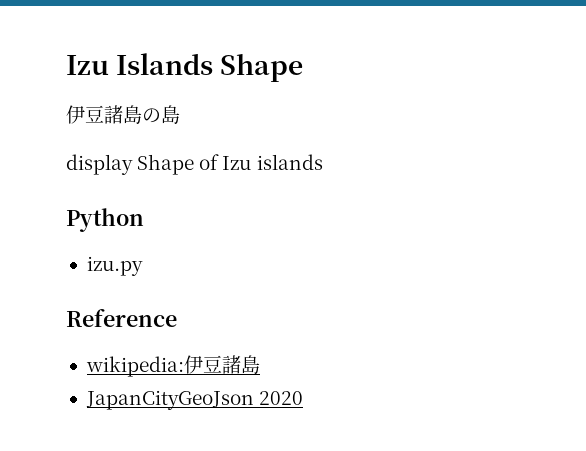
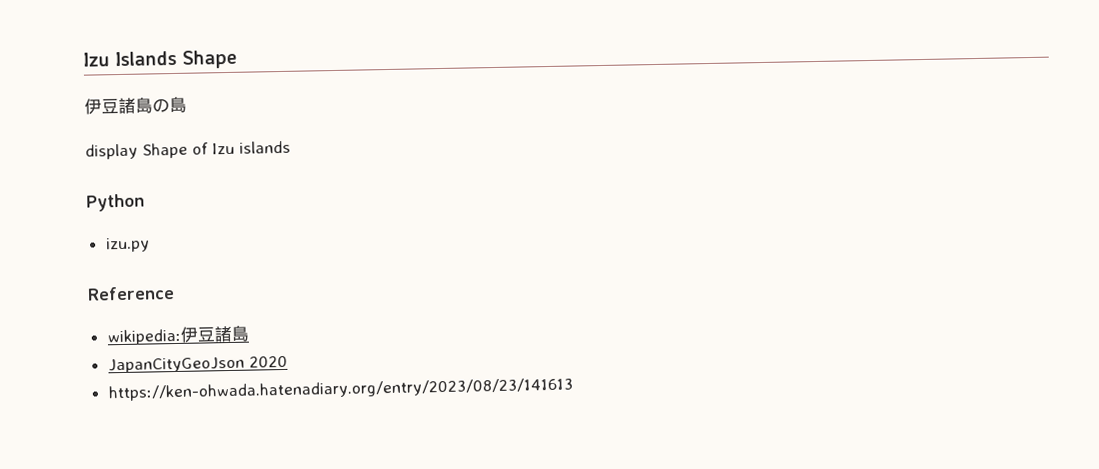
+ https://ken-ohwada.hatenadiary.org/entry/2023/08/23/141613

